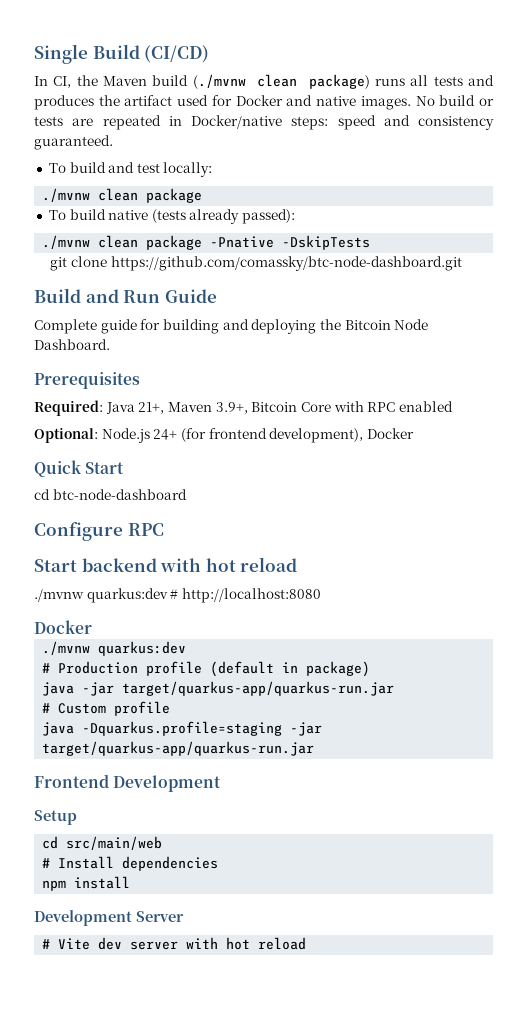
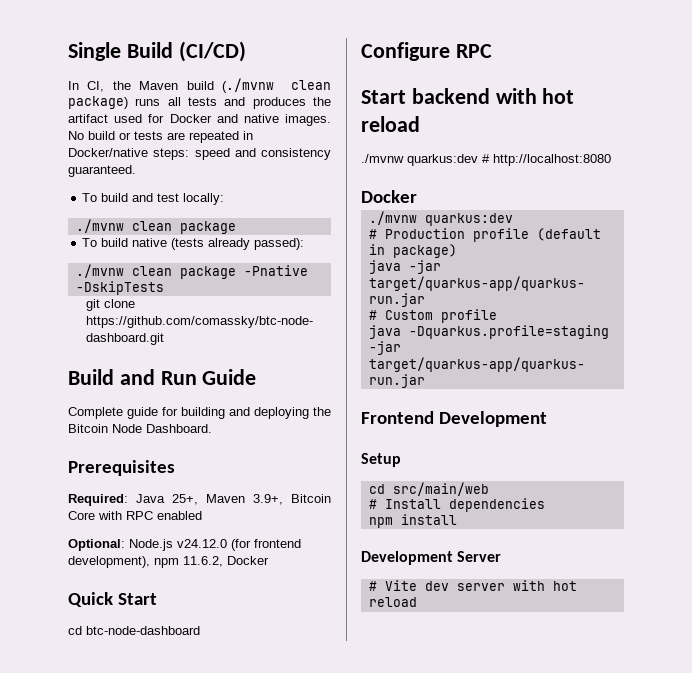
- Required: Java 21+, Maven 3.9+, Bitcoin Core with RPC enabled
+ Required: Java 25+, Maven 3.9+, Bitcoin Core with RPC enabled
- Optional: Node.js 24+ (for frontend development), Docker
+ Optional: Node.js v24.12.0 (for frontend development), npm 11.6.2, Docker

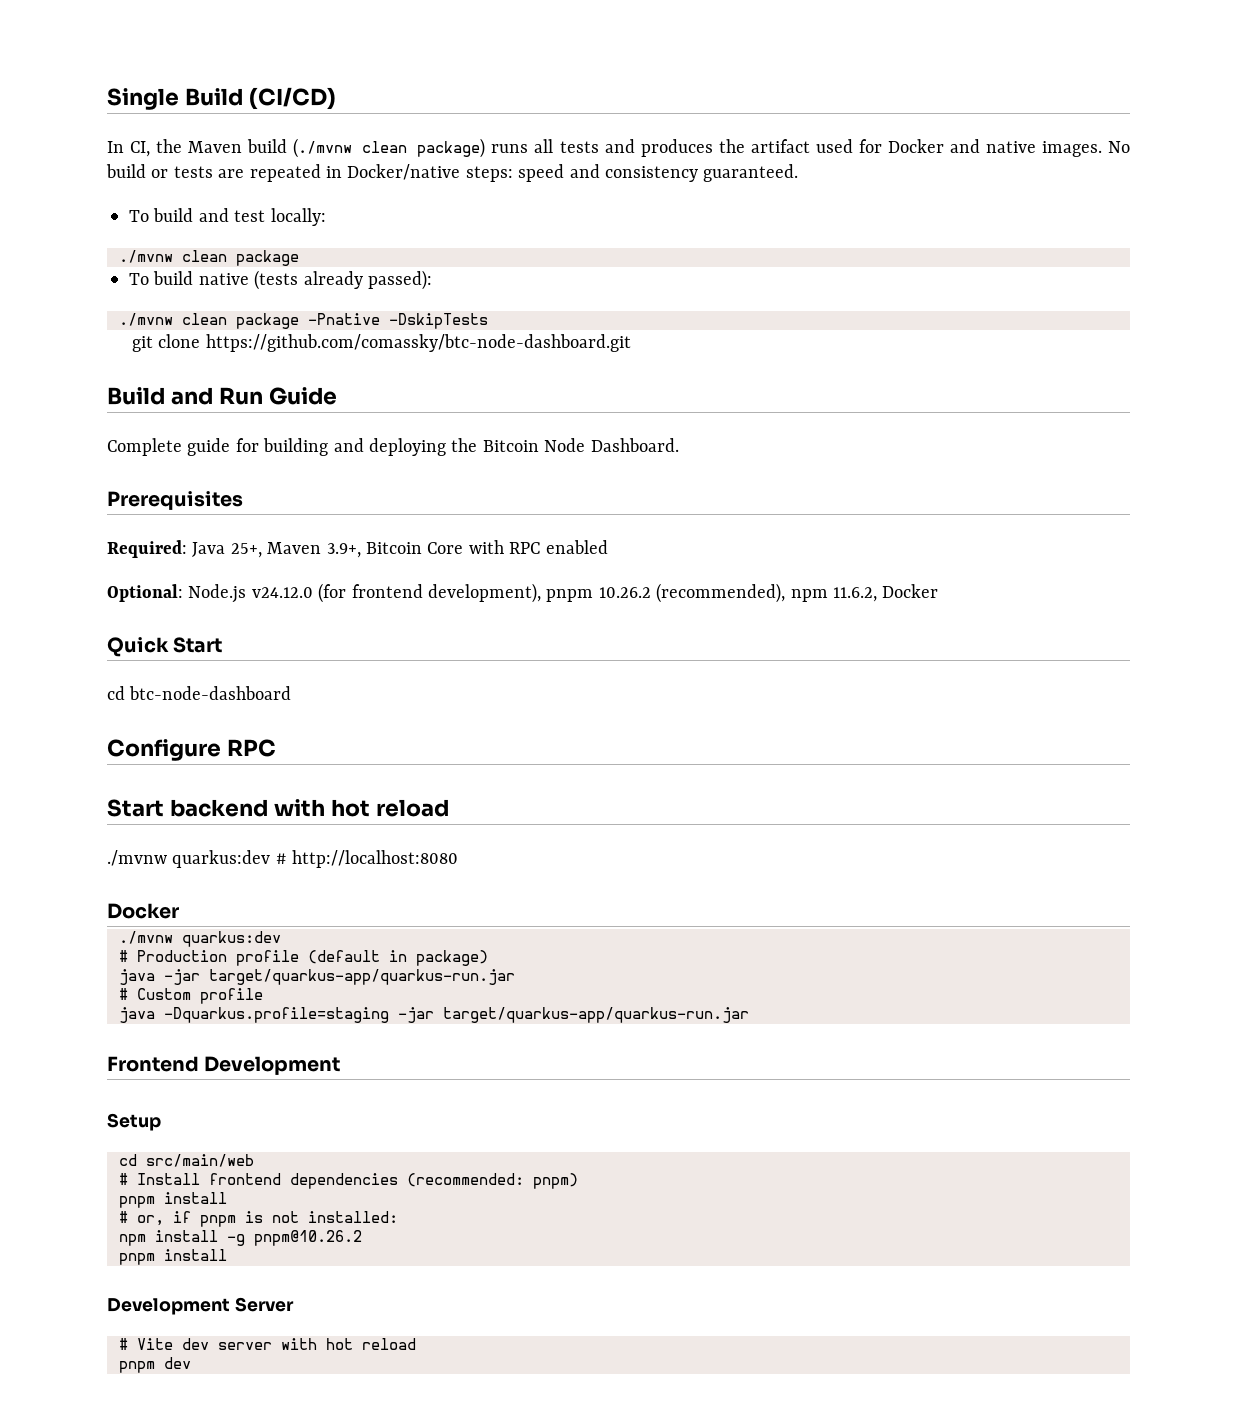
- Optional: Node.js v24.12.0 (for frontend development), npm 11.6.2, Docker
+ Optional: Node.js v24.12.0 (for frontend development), pnpm 10.26.2 (recommended), npm 11.6.2, Docker
- # Install dependencies
- npm install
+ # Install frontend dependencies (recommended: pnpm)
+ pnpm install
+ # or, if pnpm is not installed:
+ npm install -g pnpm@10.26.2
+ pnpm install
+ pnpm dev

